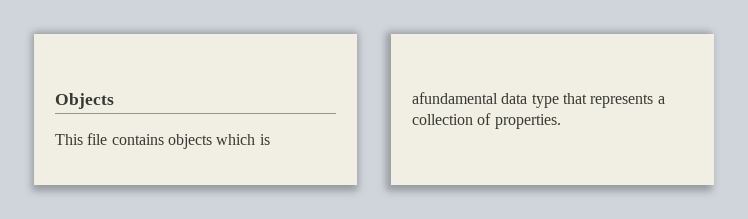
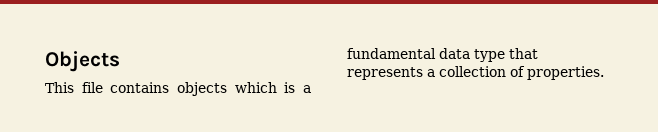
- This file contains objects which is afundamental data type that represents a collection of properties.
+ This file contains objects which is a fundamental data type that represents a collection of properties.

